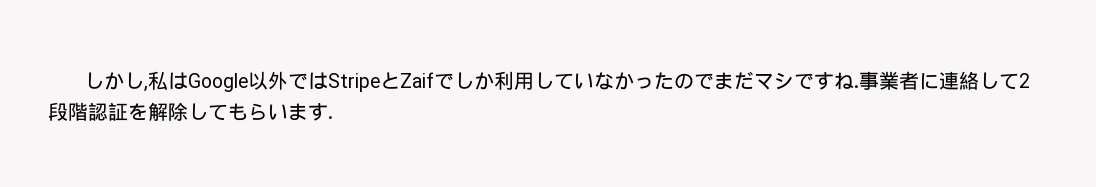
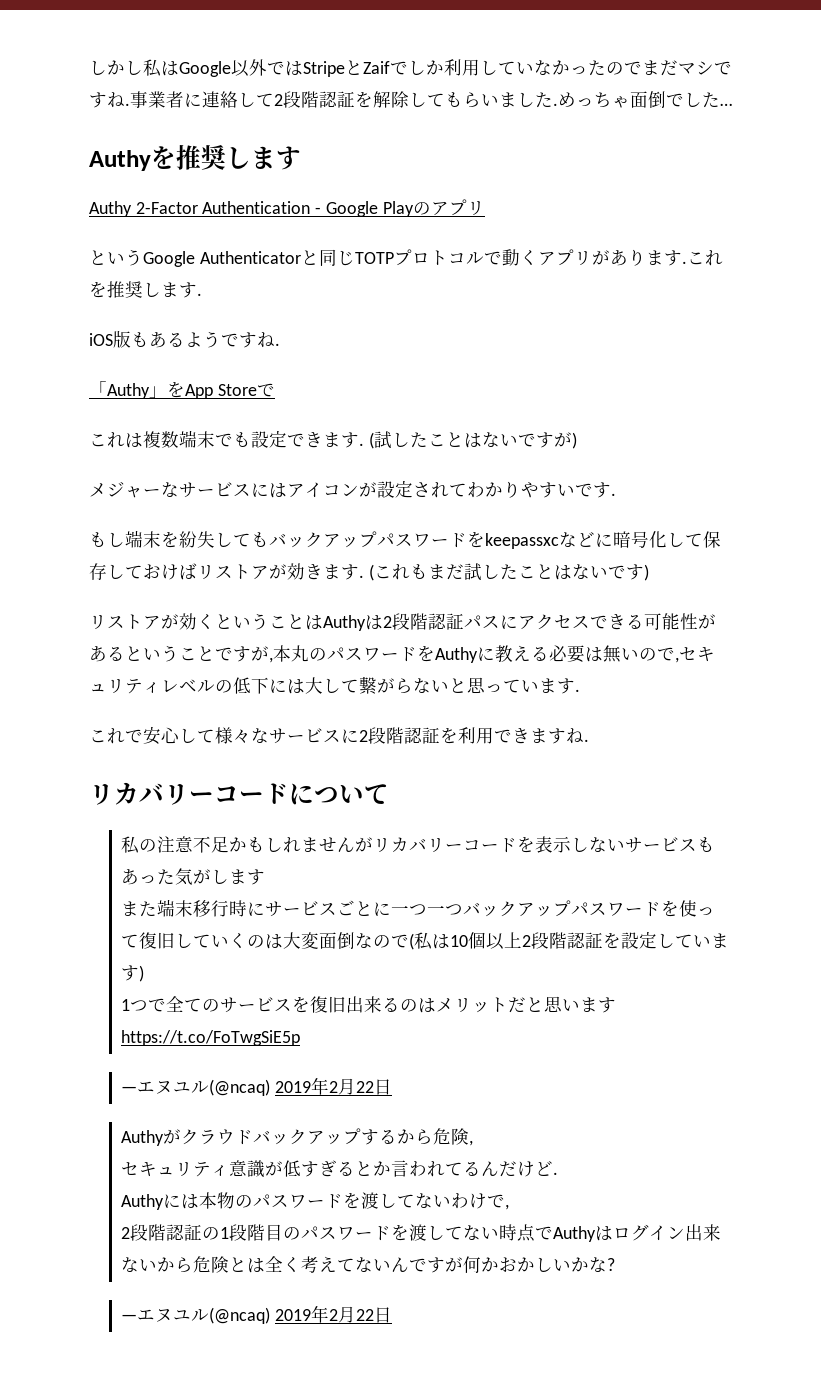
- しかし,私はGoogle以外ではStripeとZaifでしか利用していなかったのでまだマシですね.
+ しかし私はGoogle以外ではStripeとZaifでしか利用していなかったのでまだマシですね.
- 事業者に連絡して2段階認証を解除してもらいます.
+ 事業者に連絡して2段階認証を解除してもらいました.めっちゃ面倒でした…
+ Authyを推奨します
+ Authy 2-Factor Authentication - Google Playのアプリ
+ というGoogle Authenticatorと同じTOTPプロトコルで動くアプリがあります.これを推奨します.
+ iOS版もあるようですね.
+ 「Authy」をApp Storeで
+ これは複数端末でも設定できます. (試したことはないですが)
+ メジャーなサービスにはアイコンが設定されてわかりやすいです.
+ もし端末を紛失してもバックアップパスワードをkeepassxcなどに暗号化して保存しておけばリストアが効きます. (これもまだ試したことはないです)
+ リストアが効くということはAuthyは2段階認証パスにアクセスできる可能性があるということですが,本丸のパスワードをAuthyに教える必要は無いので,セキュリティレベルの低下には大して繋がらないと思っています.
+ これで安心して様々なサービスに2段階認証を利用できますね.
+ リカバリーコードについて
+ 私の注意不足かもしれませんがリカバリーコードを表示しないサービスもあった気がします
+ また端末移行時にサービスごとに一つ一つバックアップパスワードを使って復旧していくのは大変面倒なので(私は10個以上2段階認証を設定しています)
+ 1つで全てのサービスを復旧出来るのはメリットだと思いますhttps://t.co/FoTwgSiE5p
+ —エヌユル(@ncaq) 2019年2月22日
+ Authyがクラウドバックアップするから危険,
+ セキュリティ意識が低すぎるとか言われてるんだけど.
+ Authyには本物のパスワードを渡してないわけで,
+ 2段階認証の1段階目のパスワードを渡してない時点でAuthyはログイン出来ないから危険とは全く考えてないんですが何かおかしいかな?
+ —エヌユル(@ncaq) 2019年2月22日

